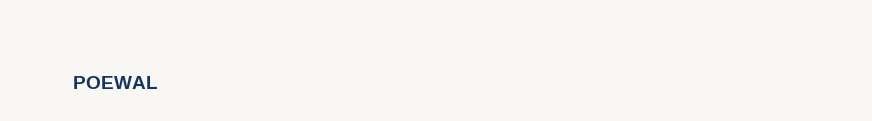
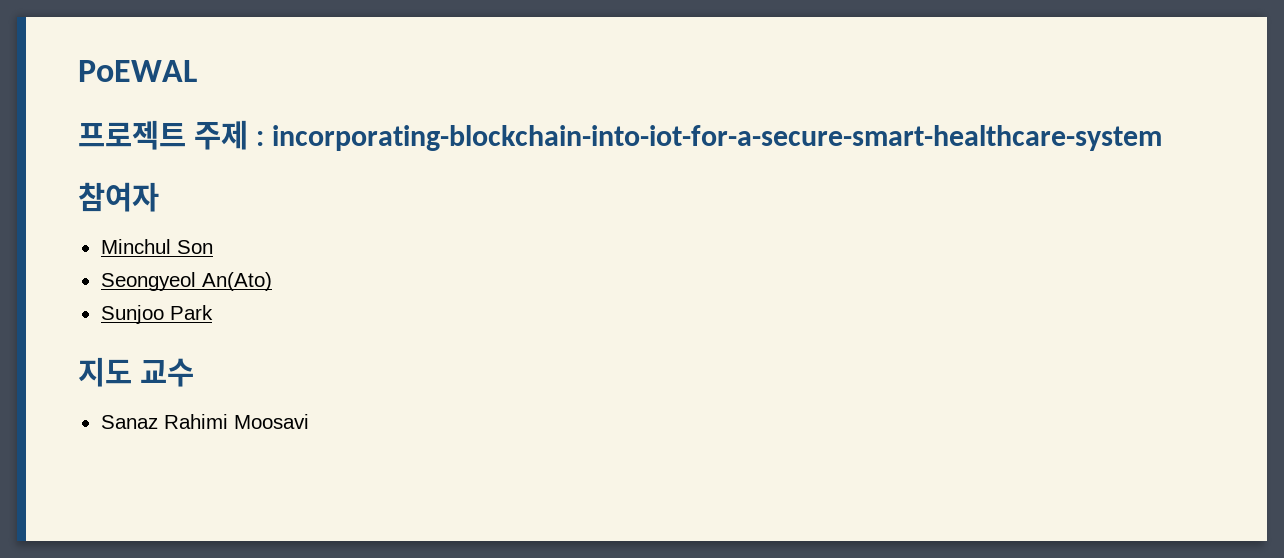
- POEWAL
+ PoEWAL
+ 프로젝트 주제 : incorporating-blockchain-into-iot-for-a-secure-smart-healthcare-system
+ 참여자
+ Minchul Son
+ Seongyeol An(Ato)
+ Sunjoo Park
+ 지도 교수
+ Sanaz Rahimi Moosavi

